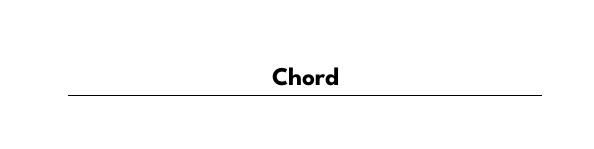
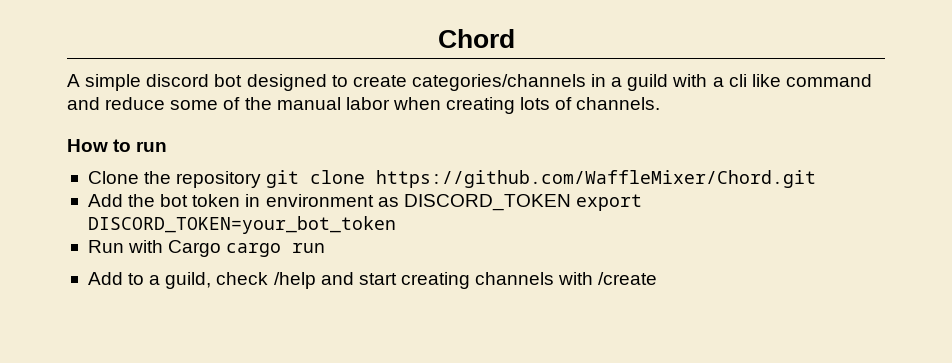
+ A simple discord bot designed to create categories/channels in a guild with a cli like command and reduce some of the manual labor when creating lots of channels.
+ How to run
+ Clone the repository git clone https://github.com/WaffleMixer/Chord.git
+ Add the bot token in environment as DISCORD_TOKEN export DISCORD_TOKEN=your_bot_token
+ Run with Cargo cargo run
+ Add to a guild, check /help and start creating channels with /create

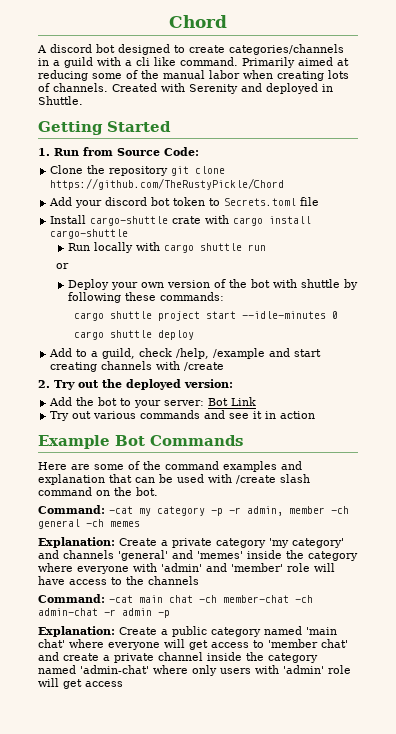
- A simple discord bot designed to create categories/channels in a guild with a cli like command and reduce some of the manual labor when creating lots of channels.
- How to run
+ A discord bot designed to create categories/channels in a guild with a cli like command. Primarily aimed at reducing some of the manual labor when creating lots of channels. Created with Serenity and deployed in Shuttle.
+ Getting Started
+ 1. Run from Source Code:
- Clone the repository git clone https://github.com/WaffleMixer/Chord.git
- Add the bot token in environment as DISCORD_TOKEN export DISCORD_TOKEN=your_bot_token
- Run with Cargo cargo run
+ Clone the repository git clone https://github.com/TheRustyPickle/Chord
+ Add your discord bot token to Secrets.toml file
+ Install cargo-shuttle crate with cargo install cargo-shuttle
+ Run locally with cargo shuttle run
+ or
+ Deploy your own version of the bot with shuttle by following these commands:
+ cargo shuttle project start --idle-minutes 0
+ cargo shuttle deploy
- Add to a guild, check /help and start creating channels with /create
+ Add to a guild, check /help, /example and start creating channels with /create
+ 2. Try out the deployed version:
+ Add the bot to your server: Bot Link
+ Try out various commands and see it in action
+ Example Bot Commands
+ Here are some of the command examples and explanation that can be used with /create slash command on the bot.
+ Command: -cat my category -p -r admin, member -ch general -ch memes
+ Explanation: Create a private category 'my category' and channels 'general' and 'memes' inside the category where everyone with 'admin' and 'member' role will have access to the channels
+ Command: -cat main chat -ch member-chat -ch admin-chat -r admin -p
+ Explanation: Create a public category named 'main chat' where everyone will get access to 'member chat' and create a private channel inside the category named 'admin-chat' where only users with 'admin' role will get access

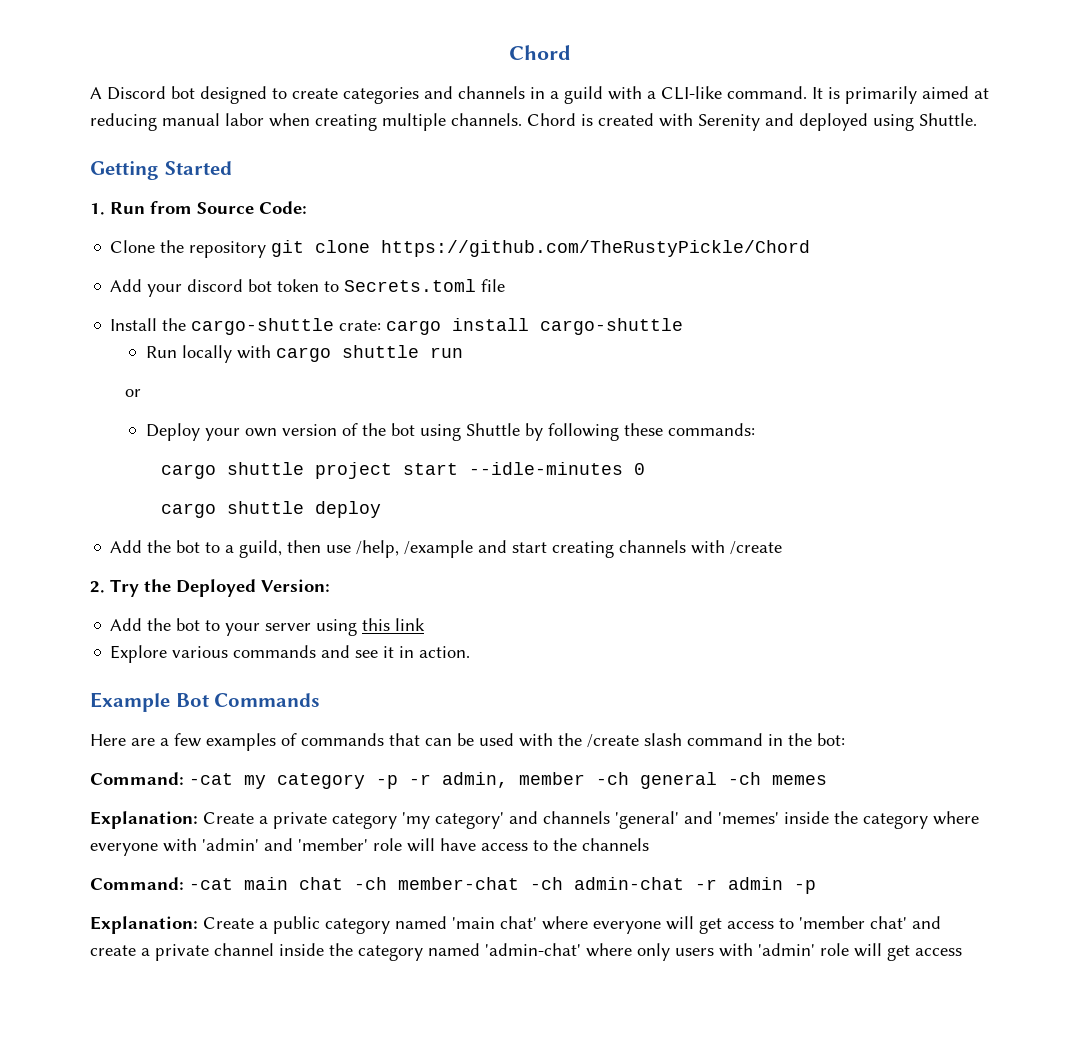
- A discord bot designed to create categories/channels in a guild with a cli like command. Primarily aimed at reducing some of the manual labor when creating lots of channels. Created with Serenity and deployed in Shuttle.
+ A Discord bot designed to create categories and channels in a guild with a CLI-like command. It is primarily aimed at reducing manual labor when creating multiple channels. Chord is created with Serenity and deployed using Shuttle.
- Install cargo-shuttle crate with cargo install cargo-shuttle
+ Install the cargo-shuttle crate: cargo install cargo-shuttle
- Deploy your own version of the bot with shuttle by following these commands:
+ Deploy your own version of the bot using Shuttle by following these commands:
- Add to a guild, check /help, /example and start creating channels with /create
+ Add the bot to a guild, then use /help, /example and start creating channels with /create
- 2. Try out the deployed version:
+ 2. Try the Deployed Version:
- Add the bot to your server: Bot Link
- Try out various commands and see it in action
+ Add the bot to your server using this link
+ Explore various commands and see it in action.
- Here are some of the command examples and explanation that can be used with /create slash command on the bot.
+ Here are a few examples of commands that can be used with the /create slash command in the bot:

